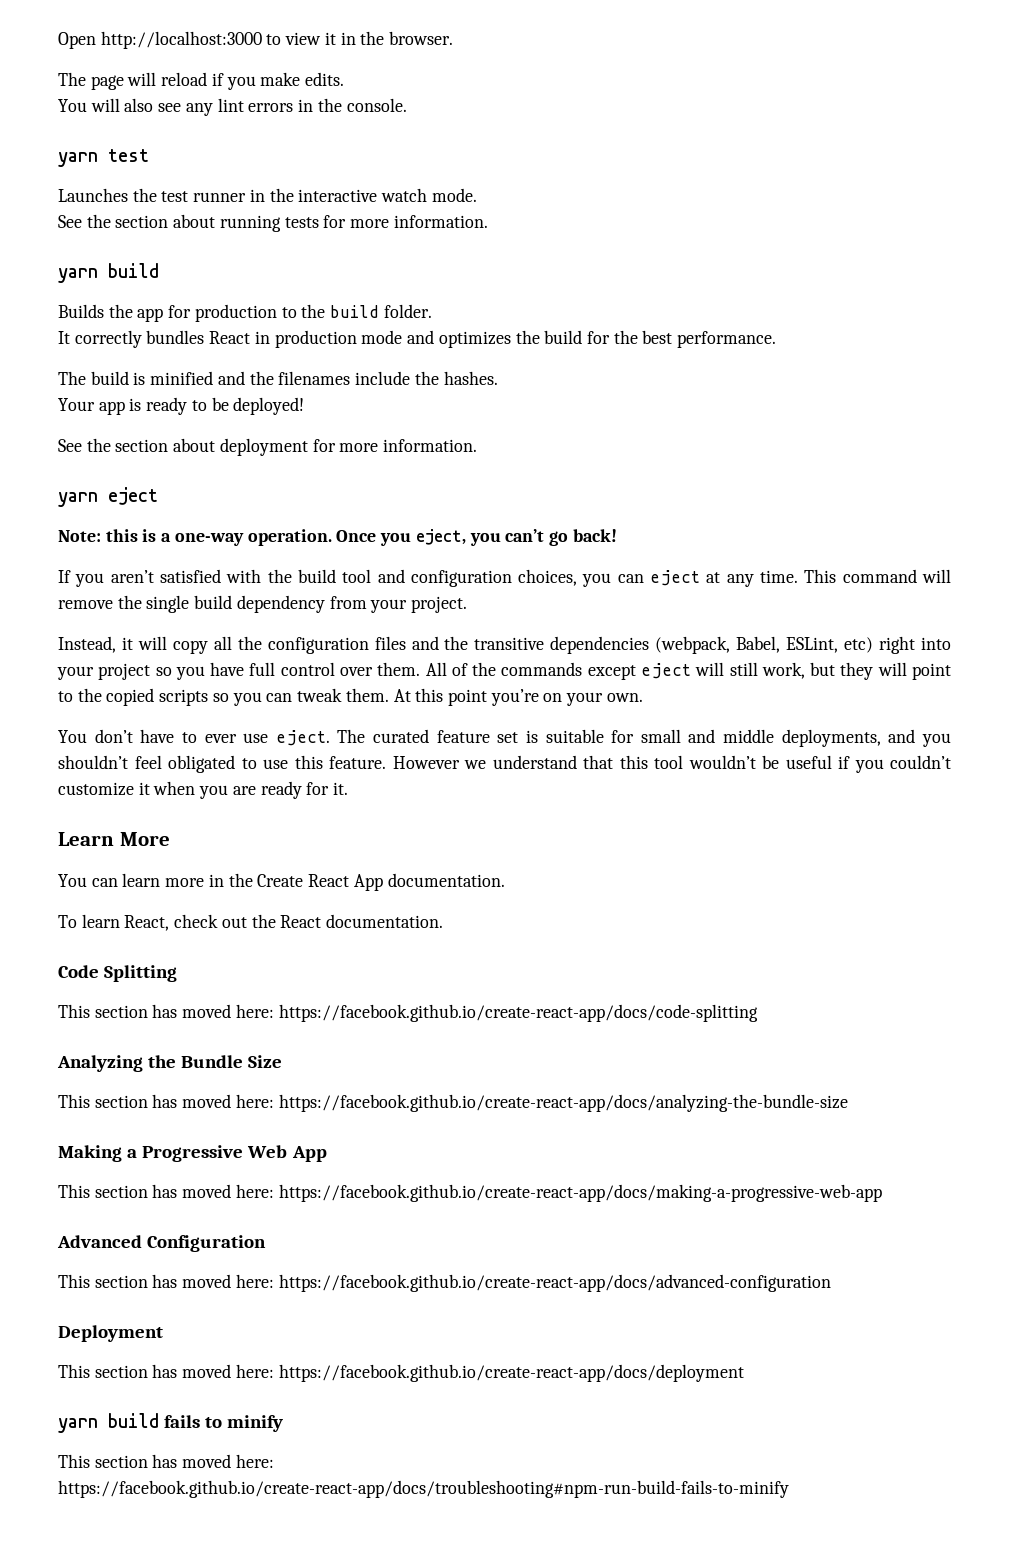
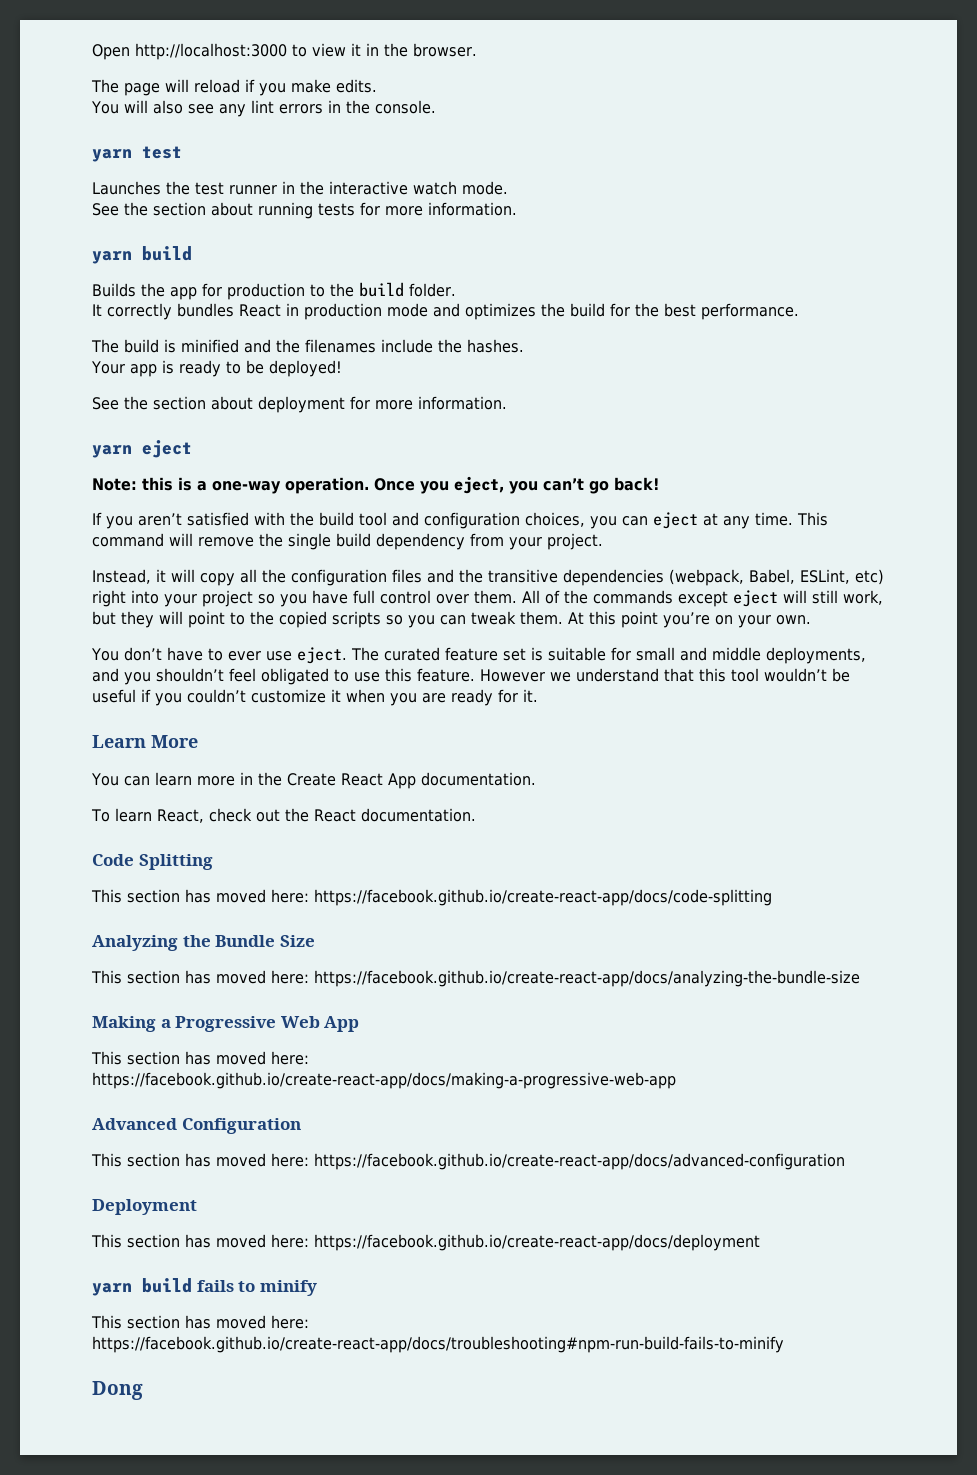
+ Dong

